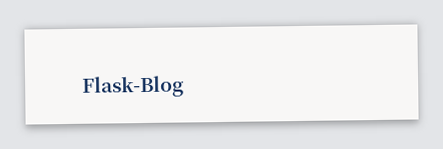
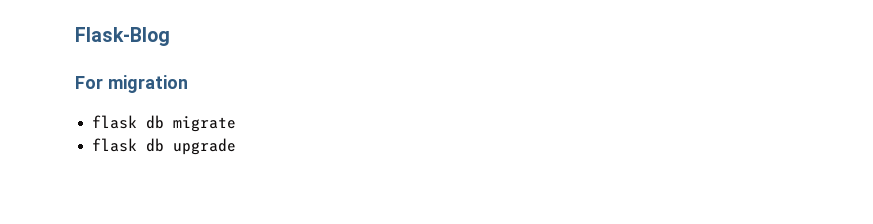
+ For migration
+ flask db migrate
+ flask db upgrade

